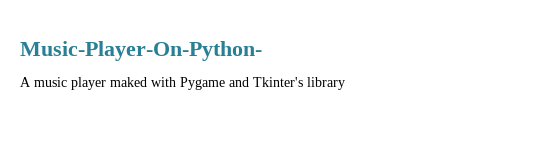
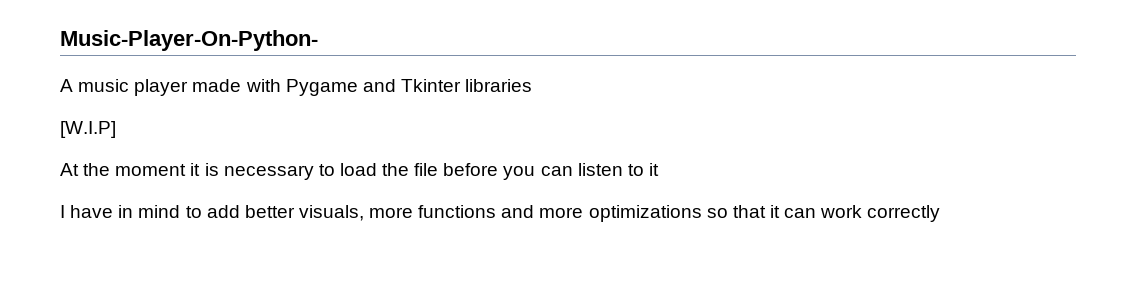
- A music player maked with Pygame and Tkinter's library
+ A music player made with Pygame and Tkinter libraries
+ [W.I.P]
+ At the moment it is necessary to load the file before you can listen to it
+ I have in mind to add better visuals, more functions and more optimizations so that it can work correctly

